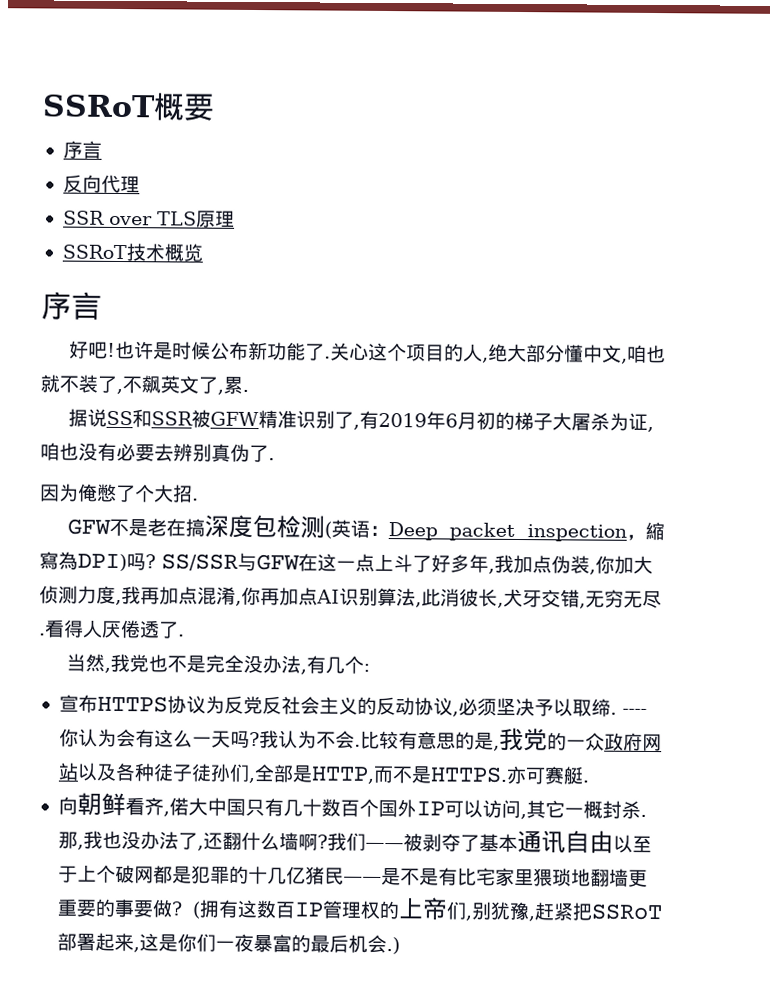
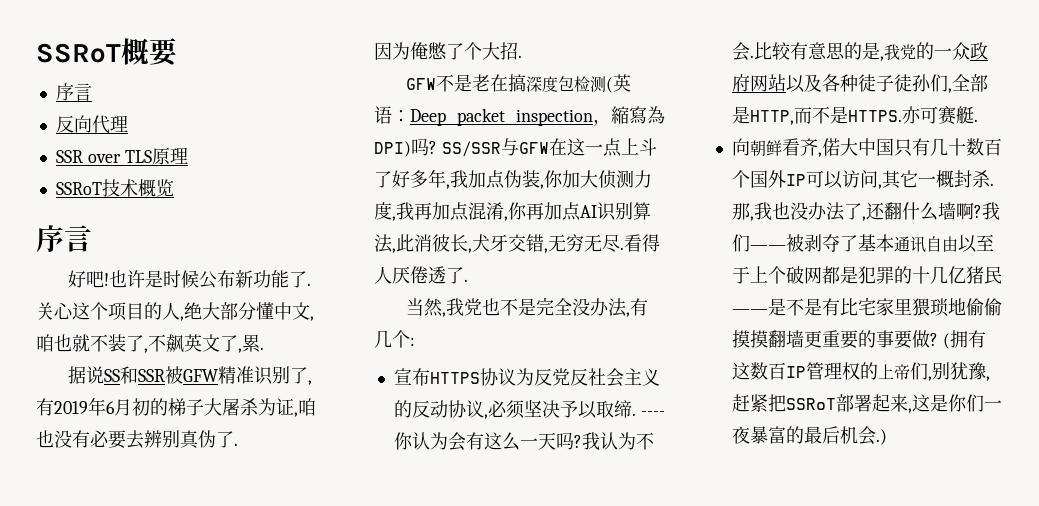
- 我们——被剥夺了基本通讯自由以至于上个破网都是犯罪的十几亿猪民——是不是有比宅家里猥琐地翻墙更重要的事要做?
+ 我们——被剥夺了基本通讯自由以至于上个破网都是犯罪的十几亿猪民——是不是有比宅家里猥琐地偷偷摸摸翻墙更重要的事要做?

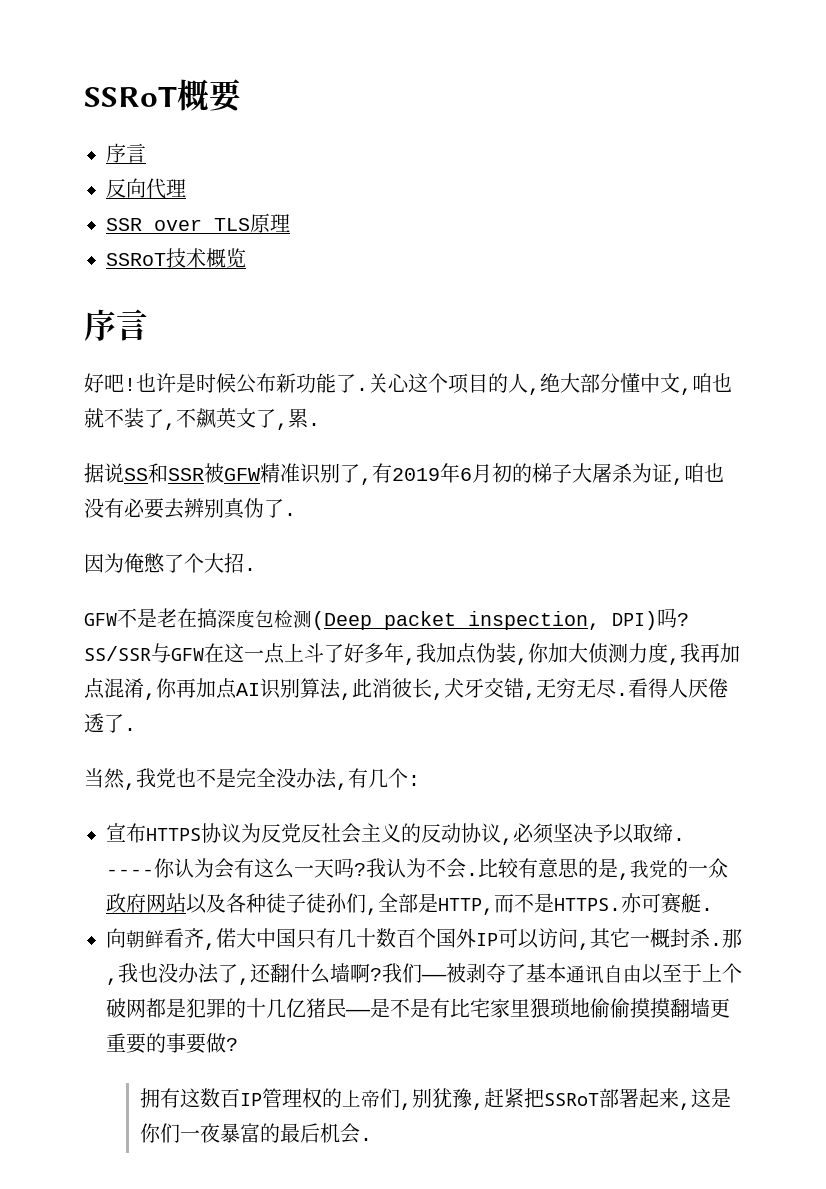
- GFW不是老在搞深度包检测(英语：Deep packet inspection，縮寫為DPI)吗?
+ GFW不是老在搞深度包检测(Deep packet inspection, DPI)吗?
- 我们——被剥夺了基本通讯自由以至于上个破网都是犯罪的十几亿猪民——是不是有比宅家里猥琐地偷偷摸摸翻墙更重要的事要做? (拥有这数百IP管理权的上帝们,别犹豫,赶紧把SSRoT部署起来,这是你们一夜暴富的最后机会.)
+ 我们——被剥夺了基本通讯自由以至于上个破网都是犯罪的十几亿猪民——是不是有比宅家里猥琐地偷偷摸摸翻墙更重要的事要做?
+ 拥有这数百IP管理权的上帝们,别犹豫,赶紧把SSRoT部署起来,这是你们一夜暴富的最后机会.

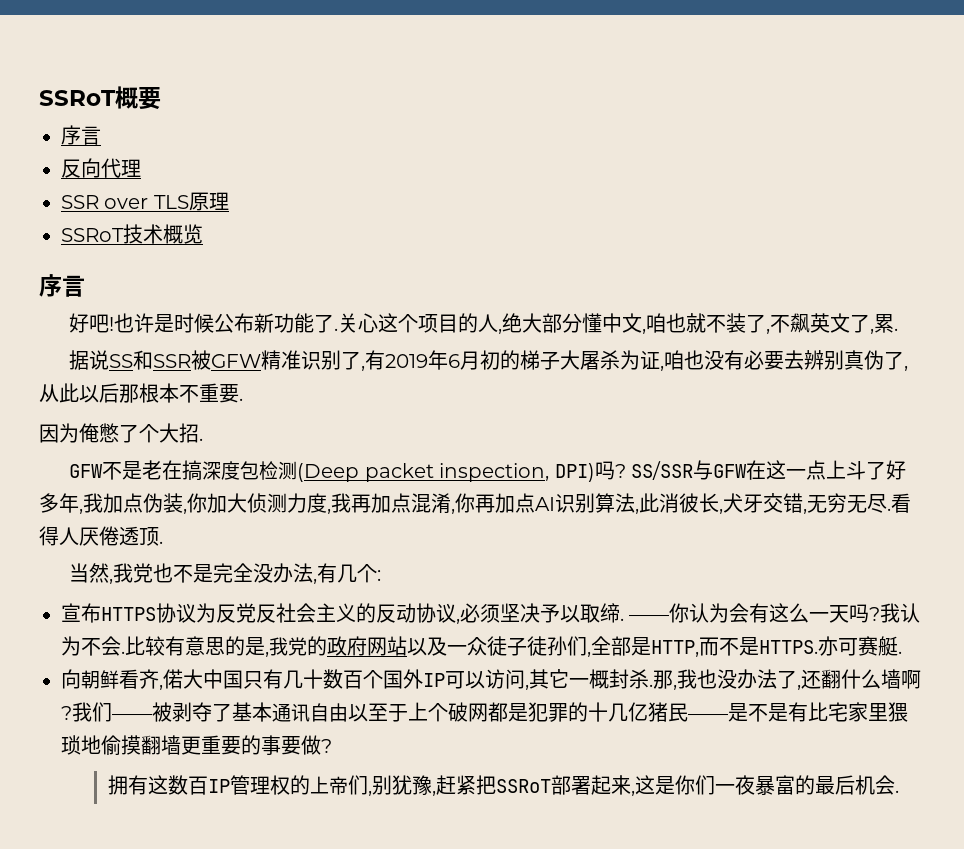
- 据说SS和SSR被GFW精准识别了,有2019年6月初的梯子大屠杀为证,咱也没有必要去辨别真伪了.
+ 据说SS和SSR被GFW精准识别了,有2019年6月初的梯子大屠杀为证,咱也没有必要去辨别真伪了,从此以后那根本不重要.
- 看得人厌倦透了.
+ 看得人厌倦透顶.
- ----你认为会有这么一天吗?
+ ——你认为会有这么一天吗?
- 比较有意思的是,我党的一众政府网站以及各种徒子徒孙们,全部是HTTP,而不是HTTPS.
+ 比较有意思的是,我党的政府网站以及一众徒子徒孙们,全部是HTTP,而不是HTTPS.
- 我们——被剥夺了基本通讯自由以至于上个破网都是犯罪的十几亿猪民——是不是有比宅家里猥琐地偷偷摸摸翻墙更重要的事要做?
+ 我们——被剥夺了基本通讯自由以至于上个破网都是犯罪的十几亿猪民——是不是有比宅家里猥琐地偷摸翻墙更重要的事要做?

